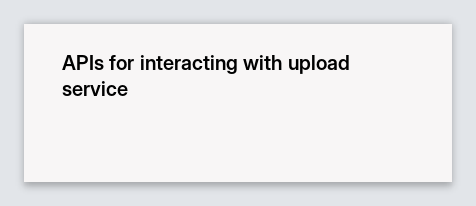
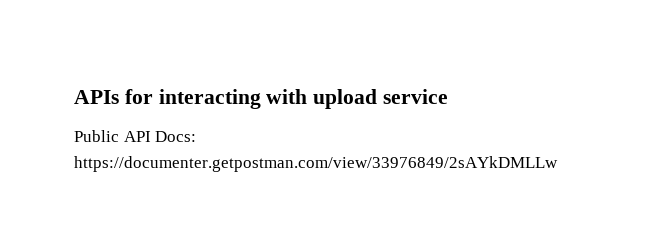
+ Public API Docs: https://documenter.getpostman.com/view/33976849/2sAYkDMLLw

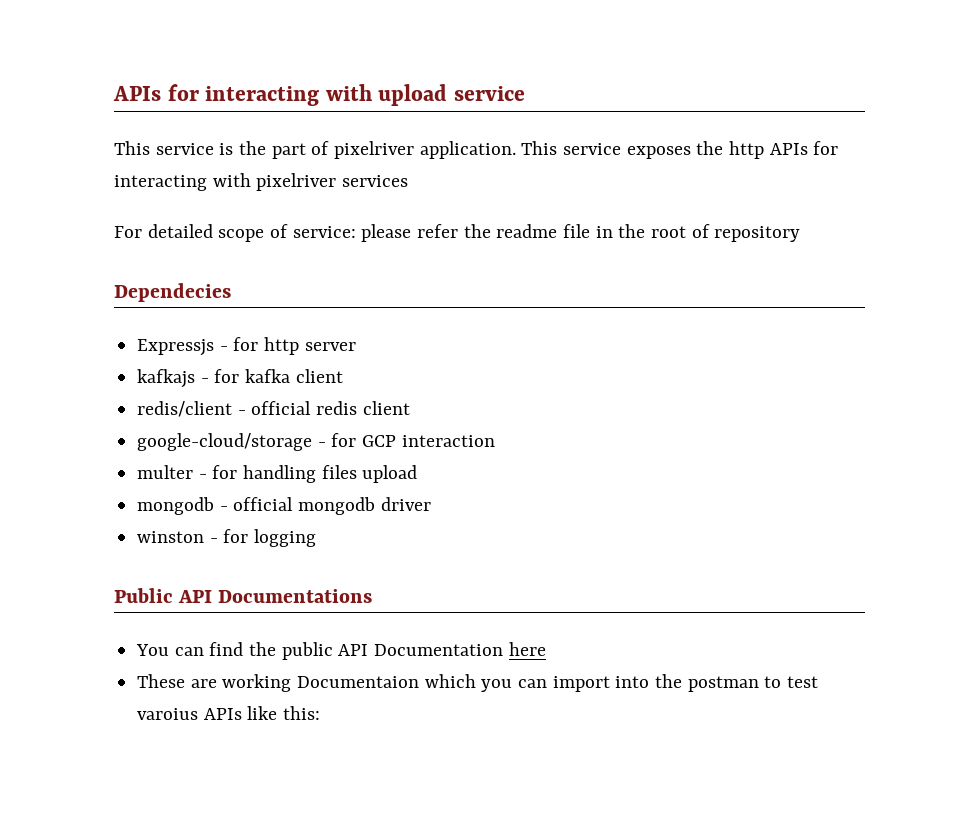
- Public API Docs: https://documenter.getpostman.com/view/33976849/2sAYkDMLLw
+ This service is the part of pixelriver application. This service exposes the http APIs for interacting with pixelriver services
+ For detailed scope of service: please refer the readme file in the root of repository
+ Dependecies
+ Expressjs - for http server
+ kafkajs - for kafka client
+ redis/client - official redis client
+ google-cloud/storage - for GCP interaction
+ multer - for handling files upload
+ mongodb - official mongodb driver
+ winston - for logging
+ Public API Documentations
+ You can find the public API Documentation here
+ These are working Documentaion which you can import into the postman to test varoius APIs like this:

